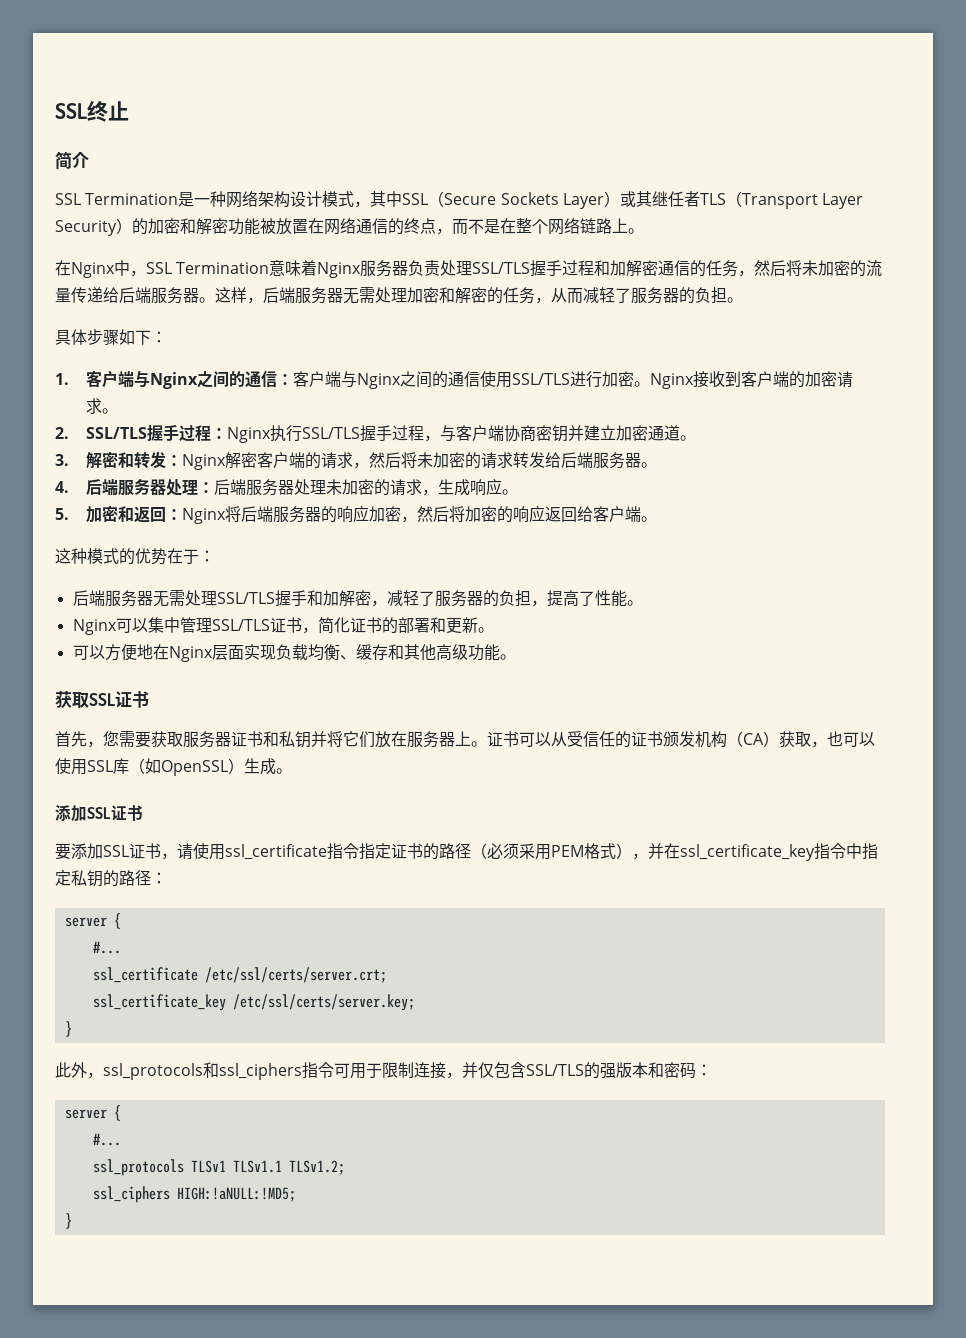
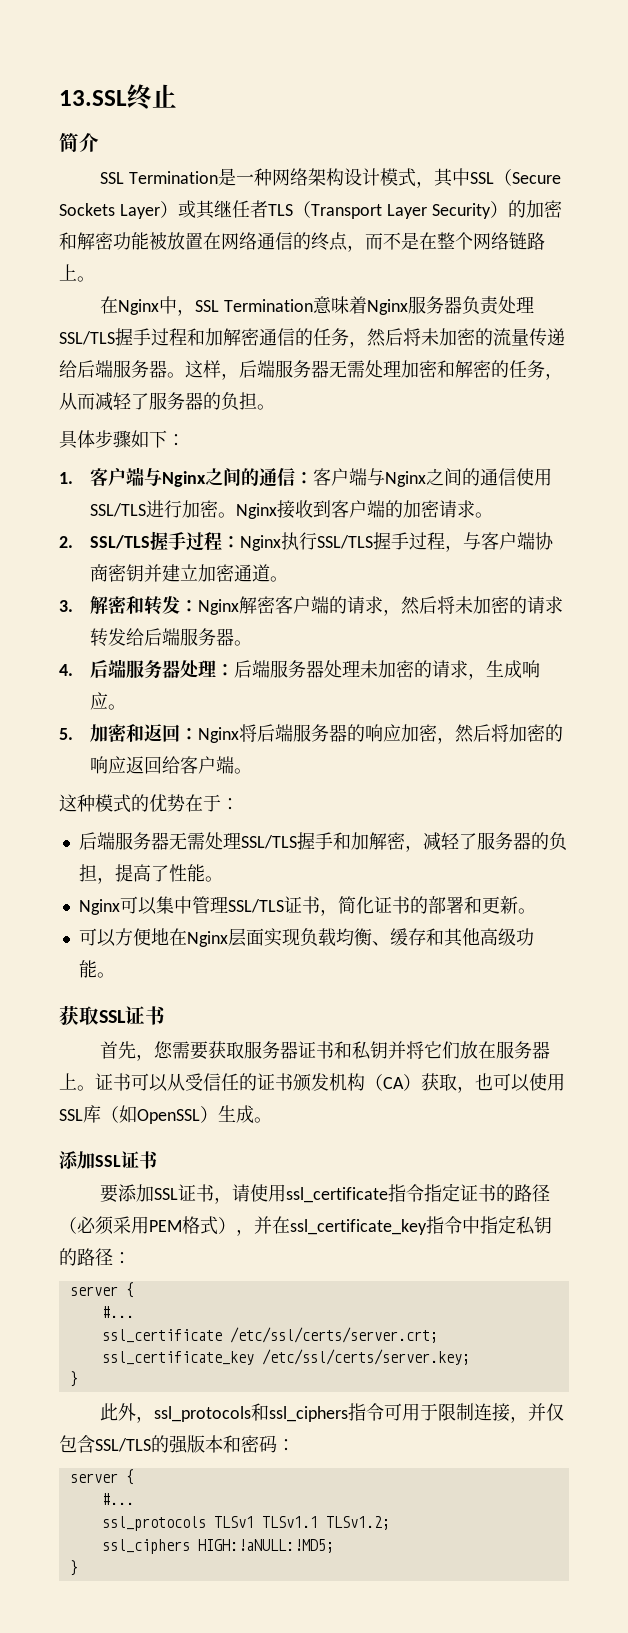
- SSL终止
+ 13.SSL终止

